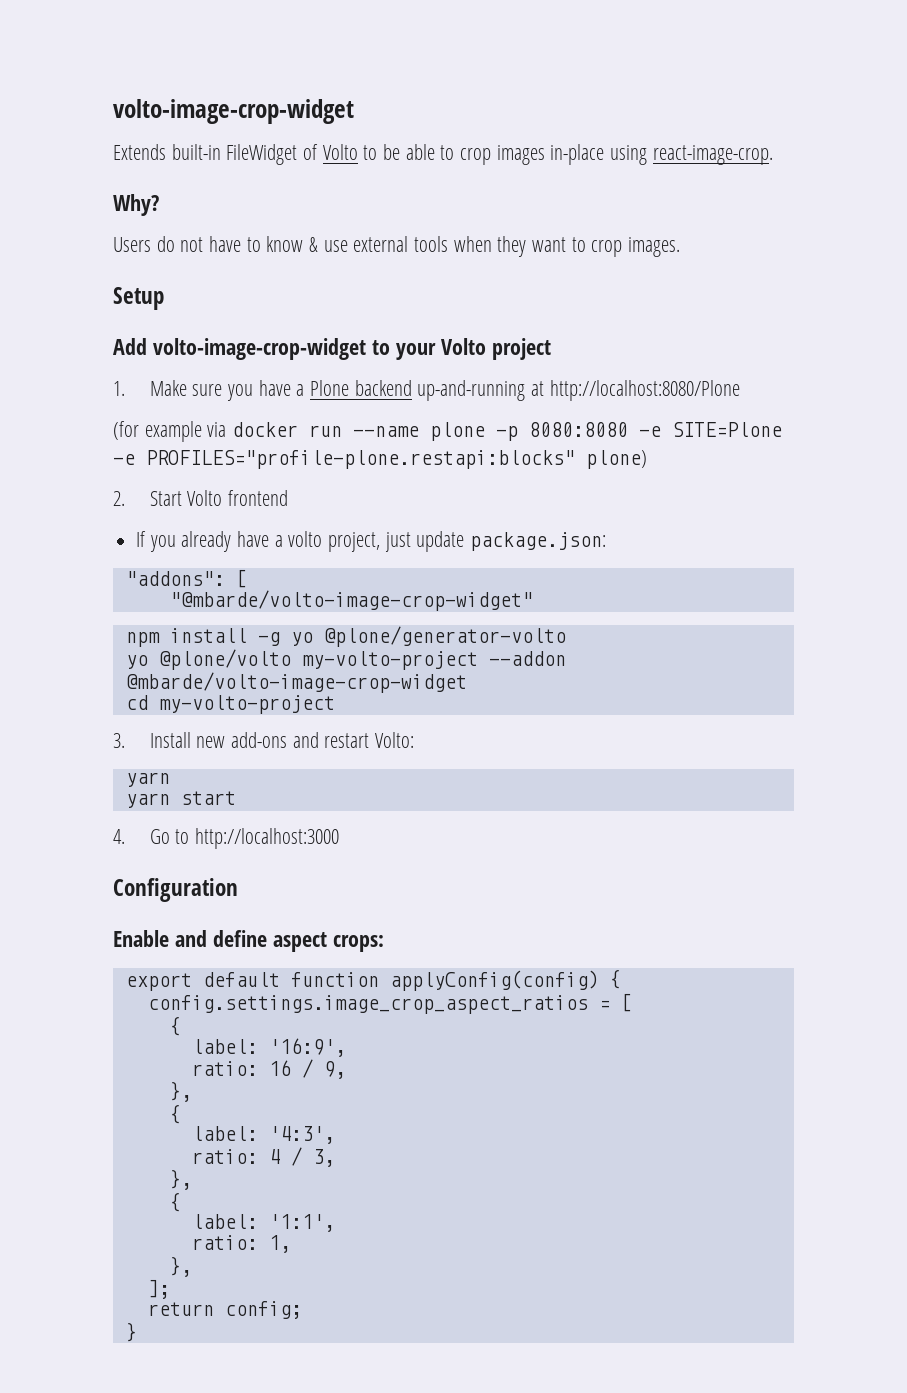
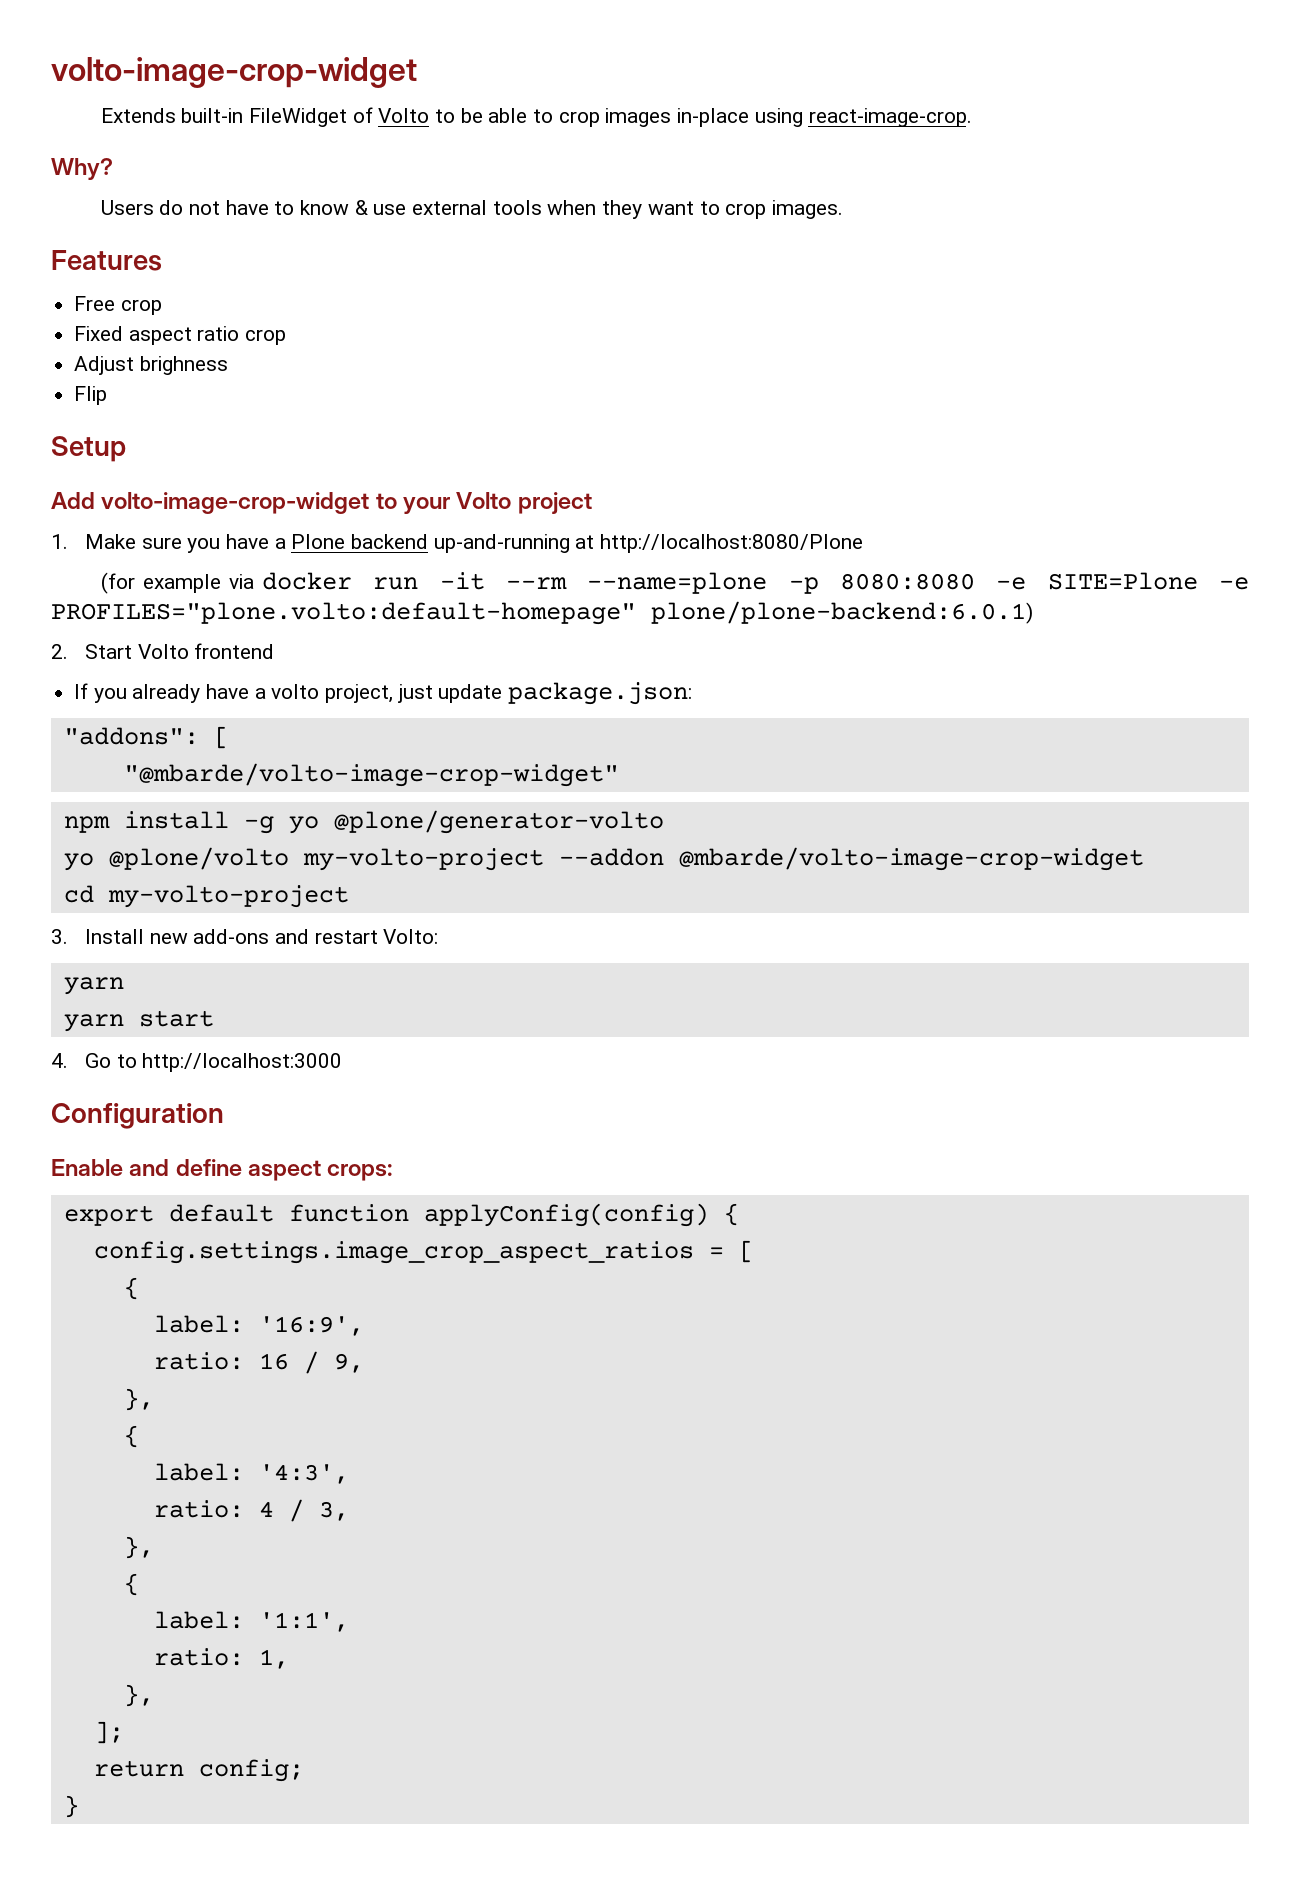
+ Features
+ Free crop
+ Fixed aspect ratio crop
+ Adjust brighness
+ Flip
- (for example via docker run --name plone -p 8080:8080 -e SITE=Plone -e PROFILES="profile-plone.restapi:blocks" plone)
+ (for example via docker run -it --rm --name=plone -p 8080:8080 -e SITE=Plone -e PROFILES="plone.volto:default-homepage" plone/plone-backend:6.0.1)

